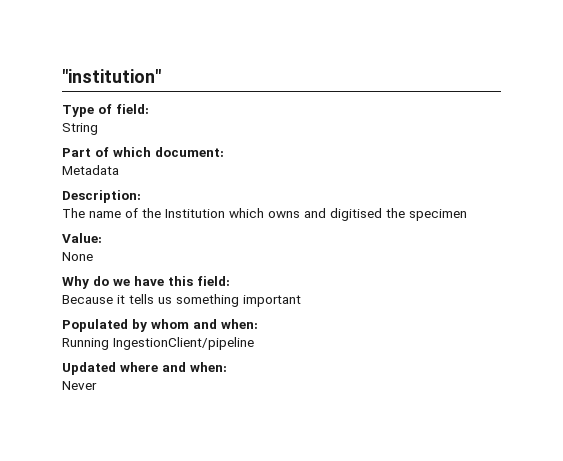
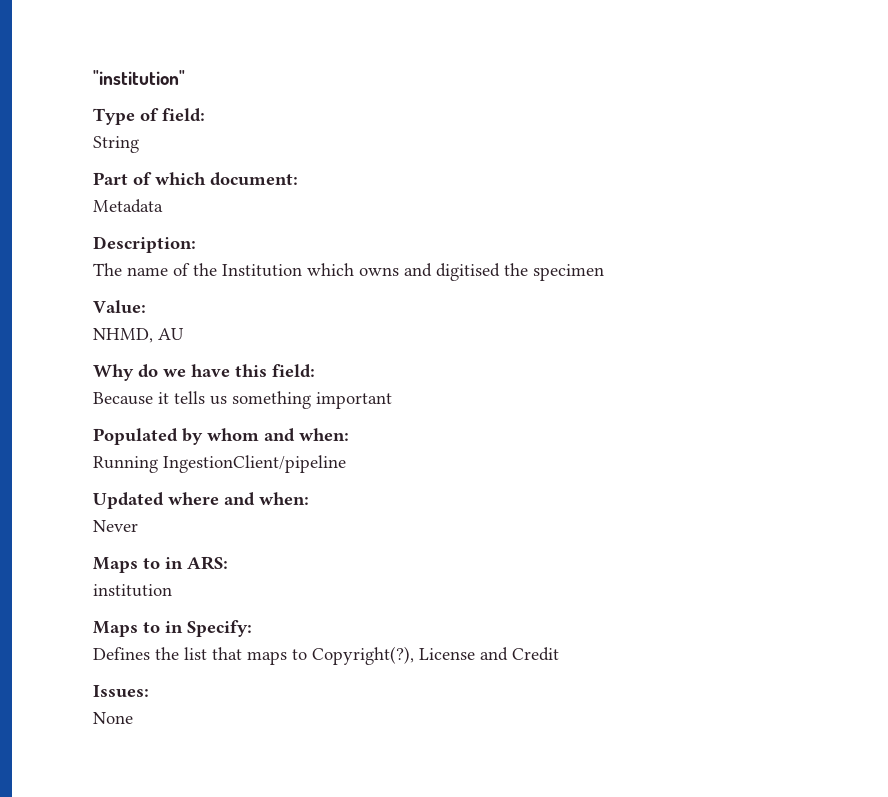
- None
+ NHMD, AU
+ Maps to in ARS:
+ institution
+ Maps to in Specify:
+ Defines the list that maps to Copyright(?), License and Credit
+ Issues:
+ None

